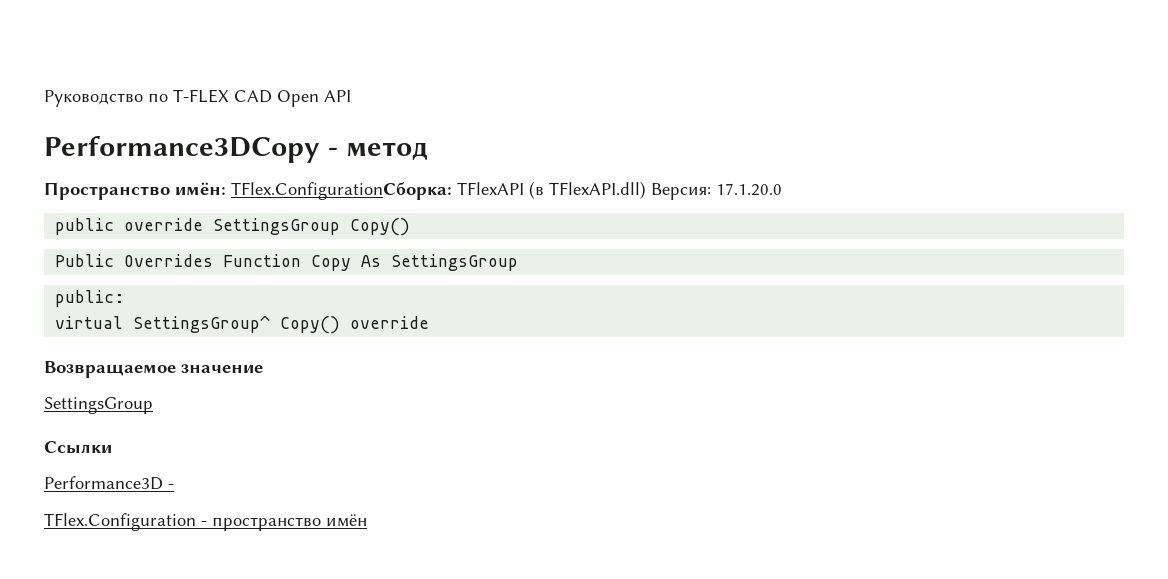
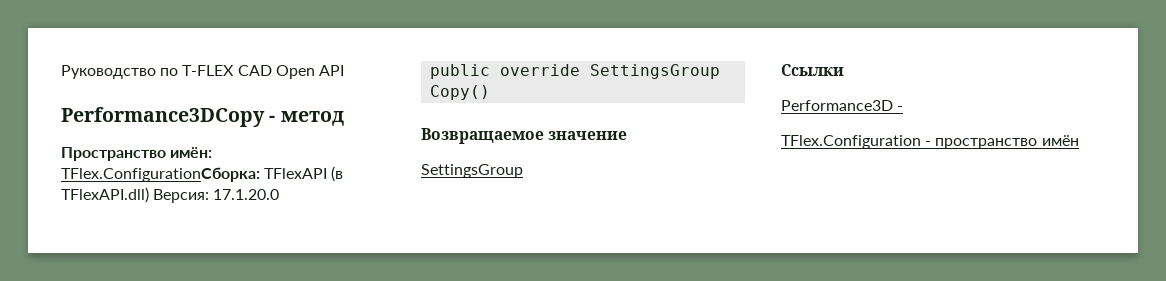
- Public Overrides Function Copy As SettingsGroup
- public:
- virtual SettingsGroup^ Copy() override

